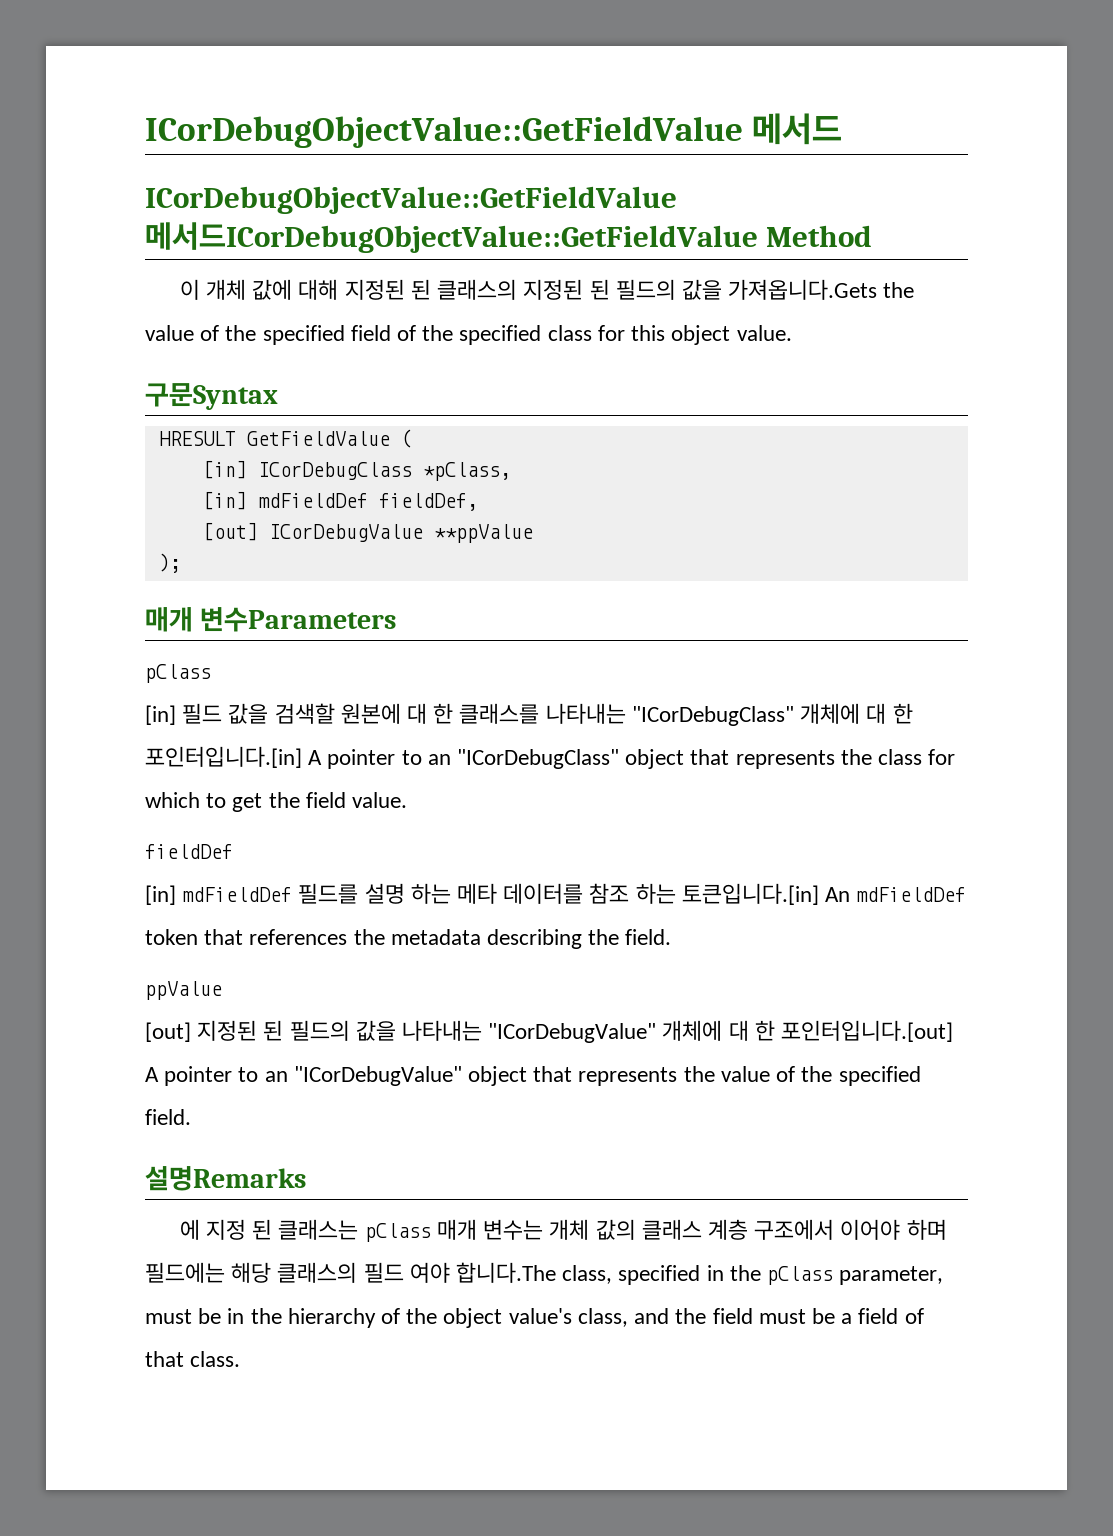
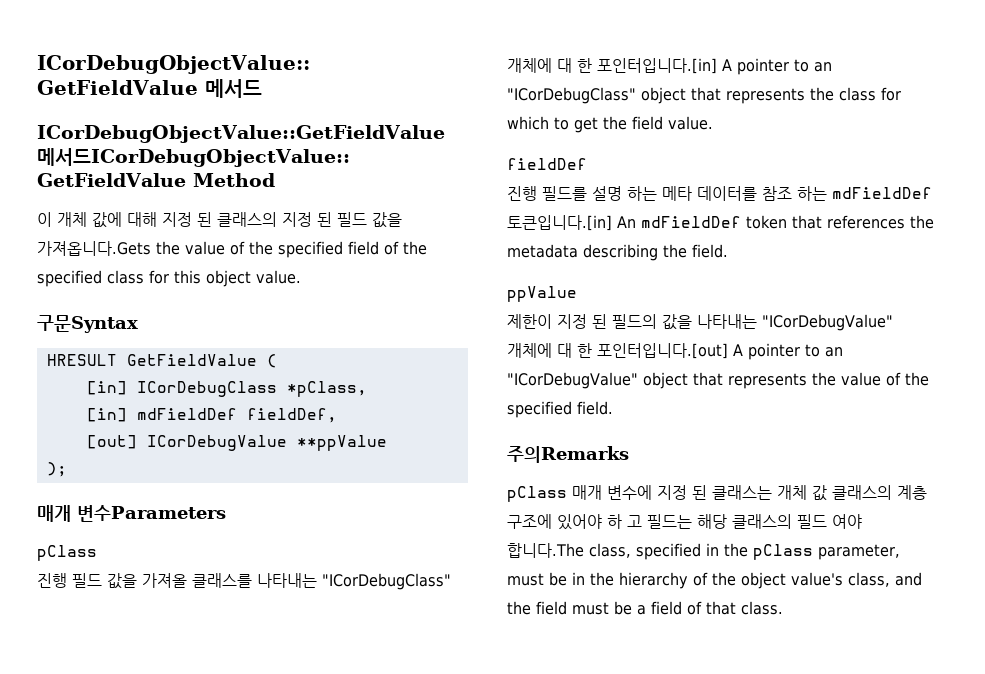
- 이 개체 값에 대해 지정된 된 클래스의 지정된 된 필드의 값을 가져옵니다.Gets the value of the specified field of the specified class for this object value.
+ 이 개체 값에 대해 지정 된 클래스의 지정 된 필드 값을 가져옵니다.Gets the value of the specified field of the specified class for this object value.
- [in] 필드 값을 검색할 원본에 대 한 클래스를 나타내는 "ICorDebugClass" 개체에 대 한 포인터입니다.[in] A pointer to an "ICorDebugClass" object that represents the class for which to get the field value.
+ 진행 필드 값을 가져올 클래스를 나타내는 "ICorDebugClass" 개체에 대 한 포인터입니다.[in] A pointer to an "ICorDebugClass" object that represents the class for which to get the field value.
- [in] mdFieldDef 필드를 설명 하는 메타 데이터를 참조 하는 토큰입니다.[in] An mdFieldDef token that references the metadata describing the field.
+ 진행 필드를 설명 하는 메타 데이터를 참조 하는 mdFieldDef 토큰입니다.[in] An mdFieldDef token that references the metadata describing the field.
- [out] 지정된 된 필드의 값을 나타내는 "ICorDebugValue" 개체에 대 한 포인터입니다.[out] A pointer to an "ICorDebugValue" object that represents the value of the specified field.
+ 제한이 지정 된 필드의 값을 나타내는 "ICorDebugValue" 개체에 대 한 포인터입니다.[out] A pointer to an "ICorDebugValue" object that represents the value of the specified field.
- 설명Remarks
- 에 지정 된 클래스는 pClass 매개 변수는 개체 값의 클래스 계층 구조에서 이어야 하며 필드에는 해당 클래스의 필드 여야 합니다.The class, specified in the pClass parameter, must be in the hierarchy of the object value's class, and the field must be a field of that class.
+ 주의Remarks
+ pClass 매개 변수에 지정 된 클래스는 개체 값 클래스의 계층 구조에 있어야 하 고 필드는 해당 클래스의 필드 여야 합니다.The class, specified in the pClass parameter, must be in the hierarchy of the object value's class, and the field must be a field of that class.

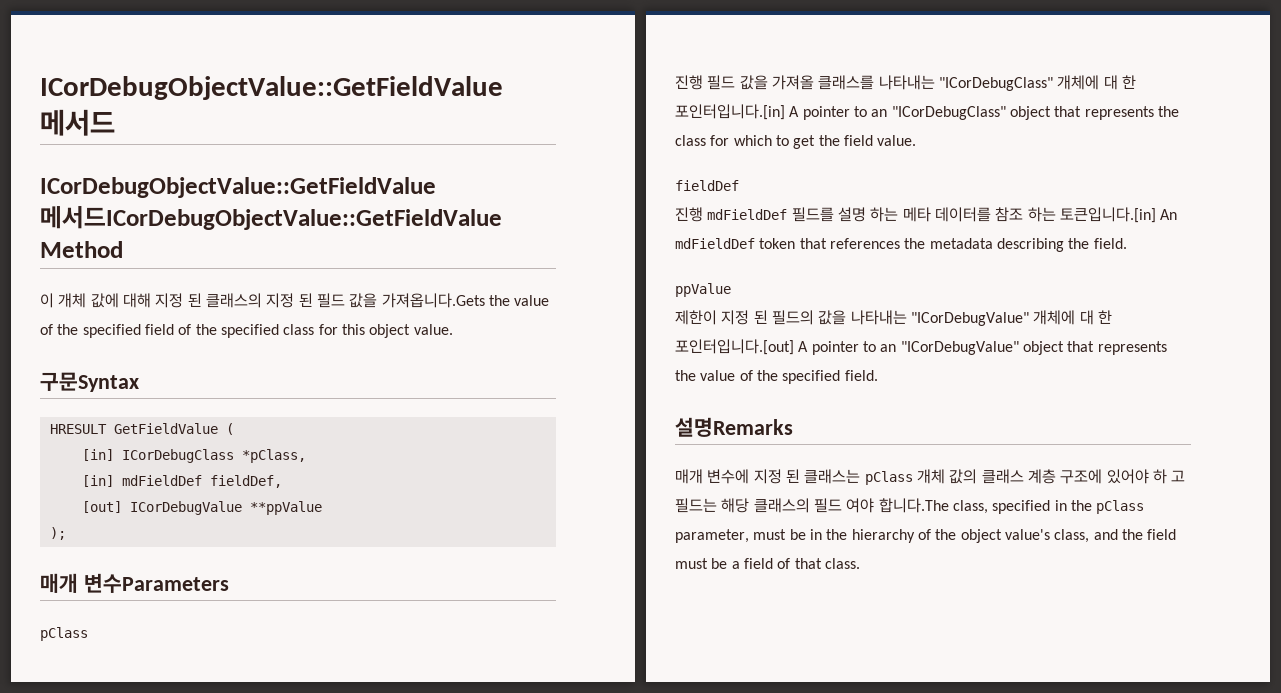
- 진행 필드를 설명 하는 메타 데이터를 참조 하는 mdFieldDef 토큰입니다.[in] An mdFieldDef token that references the metadata describing the field.
+ 진행 mdFieldDef 필드를 설명 하는 메타 데이터를 참조 하는 토큰입니다.[in] An mdFieldDef token that references the metadata describing the field.
- 주의Remarks
- pClass 매개 변수에 지정 된 클래스는 개체 값 클래스의 계층 구조에 있어야 하 고 필드는 해당 클래스의 필드 여야 합니다.The class, specified in the pClass parameter, must be in the hierarchy of the object value's class, and the field must be a field of that class.
+ 설명Remarks
+ 매개 변수에 지정 된 클래스는 pClass 개체 값의 클래스 계층 구조에 있어야 하 고 필드는 해당 클래스의 필드 여야 합니다.The class, specified in the pClass parameter, must be in the hierarchy of the object value's class, and the field must be a field of that class.

